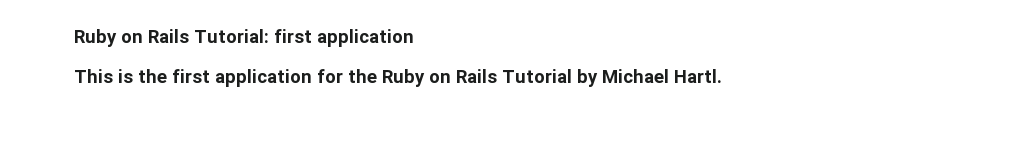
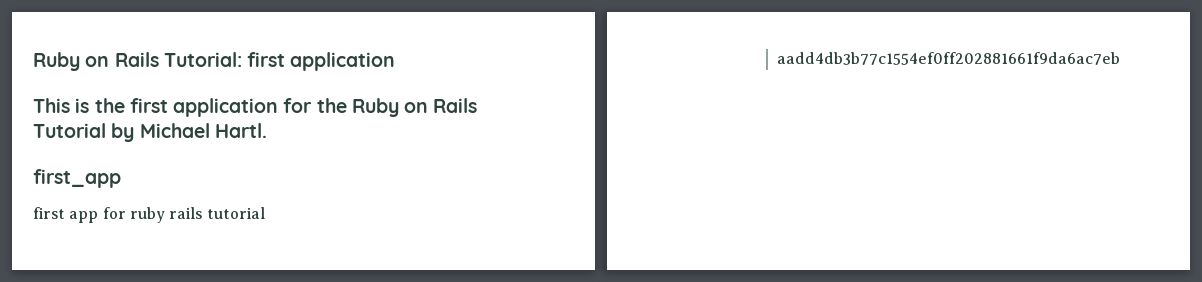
+ first_app
+ first app for ruby rails tutorial
+ aadd4db3b77c1554ef0ff202881661f9da6ac7eb

